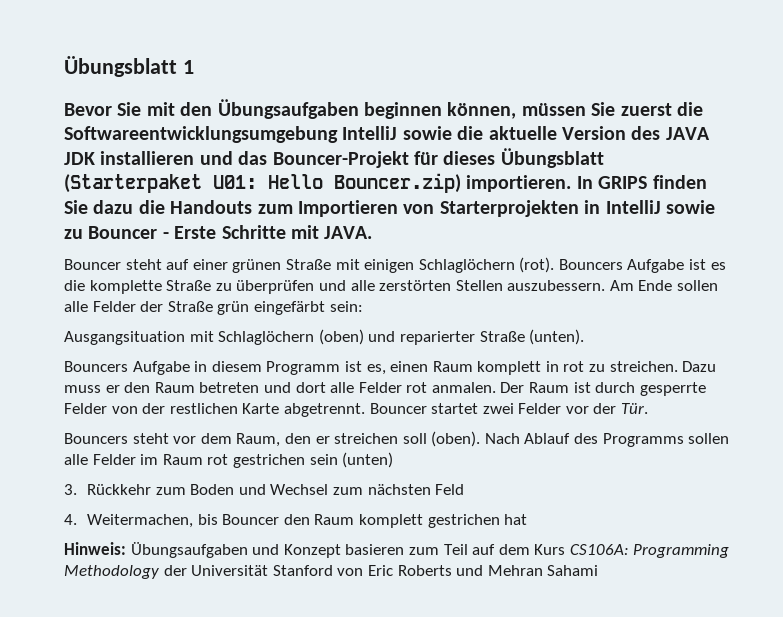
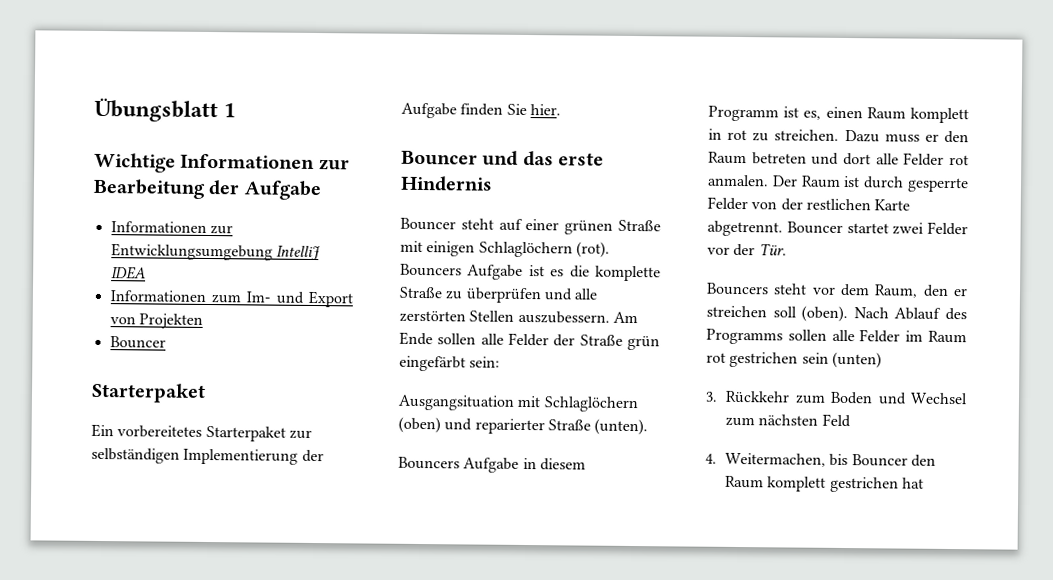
- Bevor Sie mit den Übungsaufgaben beginnen können, müssen Sie zuerst die Softwareentwicklungsumgebung IntelliJ sowie die aktuelle Version des JAVA JDK installieren und das Bouncer-Projekt für dieses Übungsblatt (Starterpaket U01: Hello Bouncer.zip) importieren. In GRIPS finden Sie dazu die Handouts zum Importieren von Starterprojekten in IntelliJ sowie zu Bouncer - Erste Schritte mit JAVA.
+ Wichtige Informationen zur Bearbeitung der Aufgabe
+ Informationen zur Entwicklungsumgebung IntelliJ IDEA
+ Informationen zum Im- und Export von Projekten
+ Bouncer
+ Starterpaket
+ Ein vorbereitetes Starterpaket zur selbständigen Implementierung der Aufgabe finden Sie hier.
+ Bouncer und das erste Hindernis
- Hinweis: Übungsaufgaben und Konzept basieren zum Teil auf dem Kurs CS106A: Programming Methodology der Universität Stanford von Eric Roberts und Mehran Sahami

